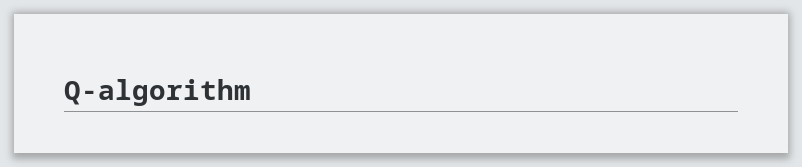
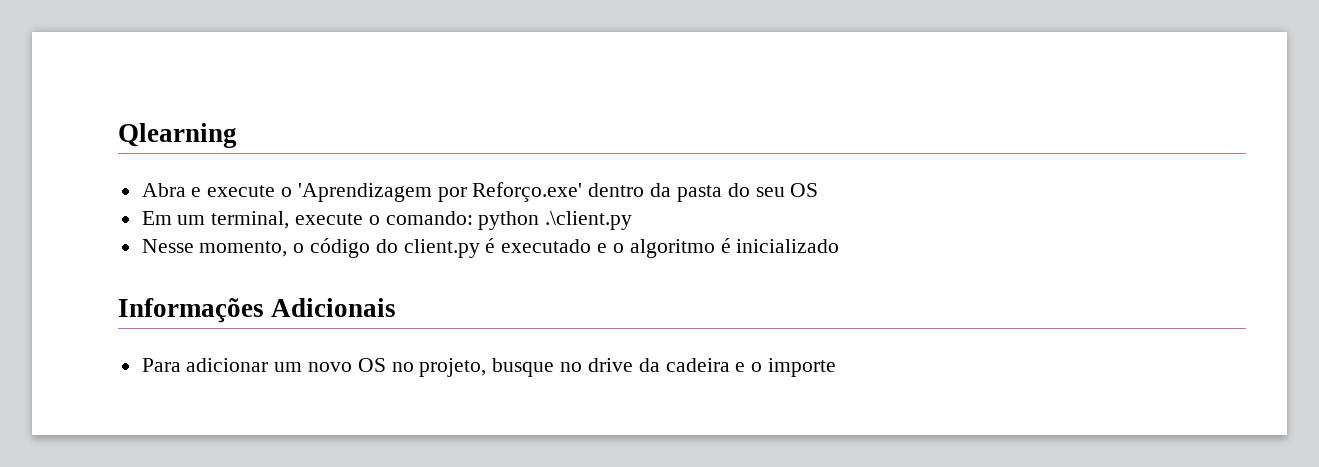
- Q-algorithm
+ Qlearning
+ Abra e execute o 'Aprendizagem por Reforço.exe' dentro da pasta do seu OS
+ Em um terminal, execute o comando: python .\client.py
+ Nesse momento, o código do client.py é executado e o algoritmo é inicializado
+ Informações Adicionais
+ Para adicionar um novo OS no projeto, busque no drive da cadeira e o importe

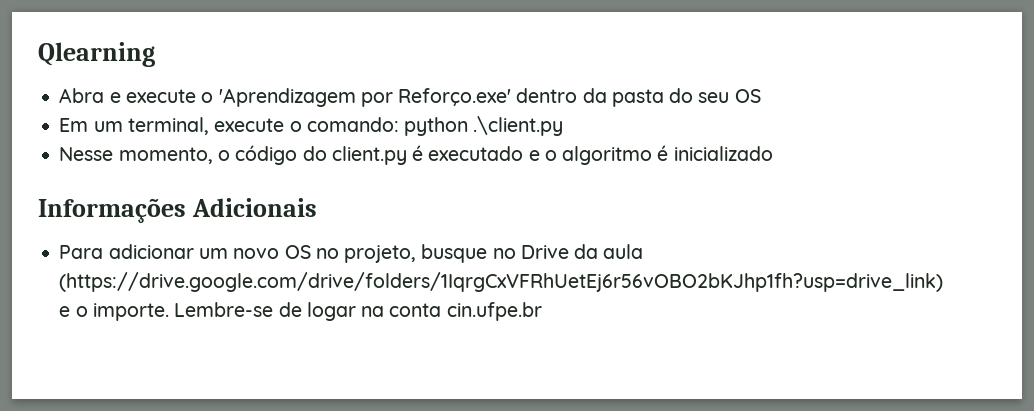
- Para adicionar um novo OS no projeto, busque no drive da cadeira e o importe
+ Para adicionar um novo OS no projeto, busque no Drive da aula (https://drive.google.com/drive/folders/1IqrgCxVFRhUetEj6r56vOBO2bKJhp1fh?usp=drive_link) e o importe. Lembre-se de logar na conta cin.ufpe.br

